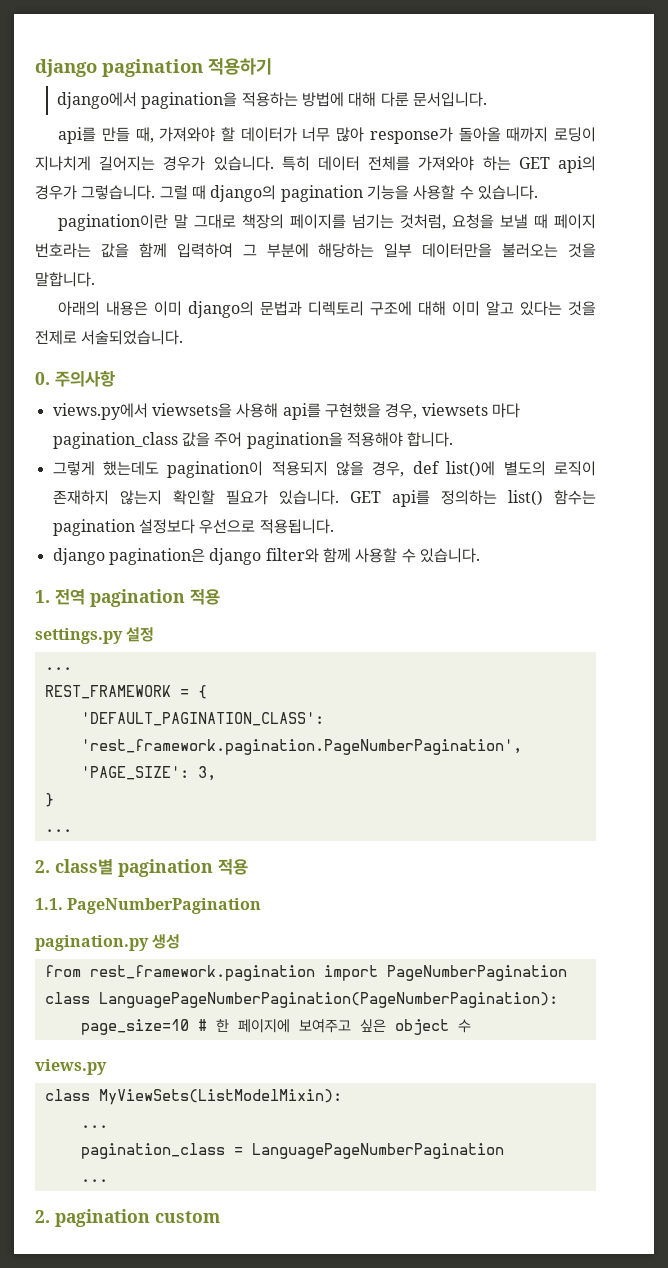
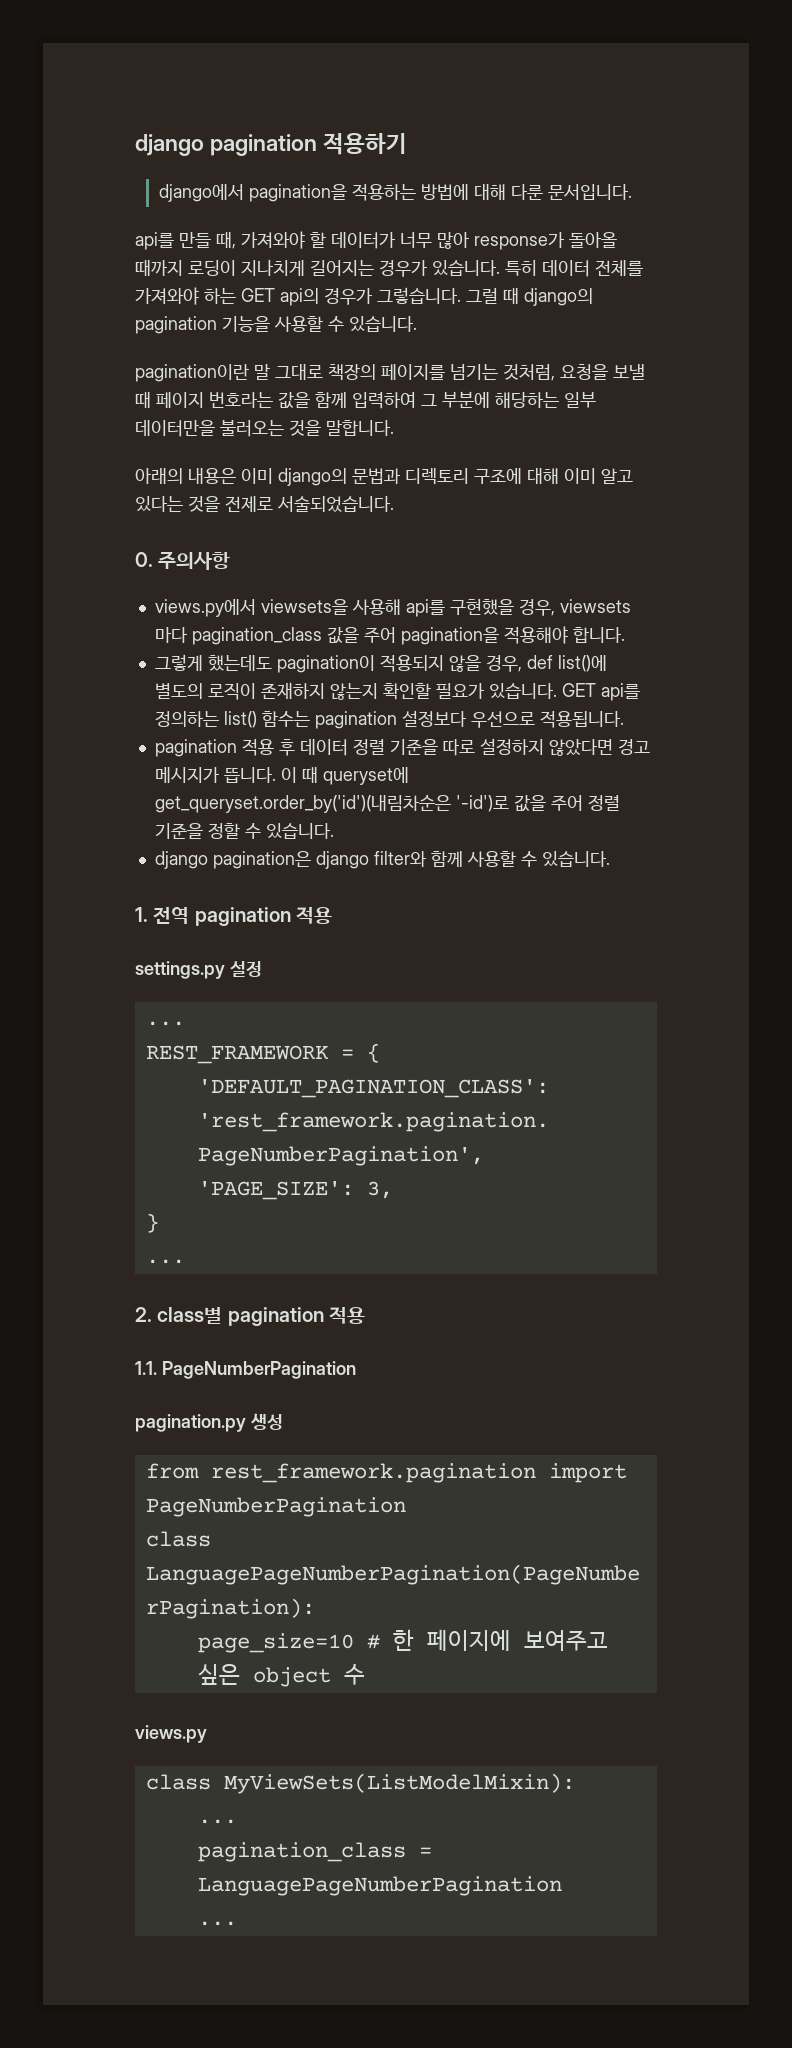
+ pagination 적용 후 데이터 정렬 기준을 따로 설정하지 않았다면 경고 메시지가 뜹니다. 이 때 queryset에 get_queryset.order_by('id')(내림차순은 '-id')로 값을 주어 정렬 기준을 정할 수 있습니다.
- 2. pagination custom

